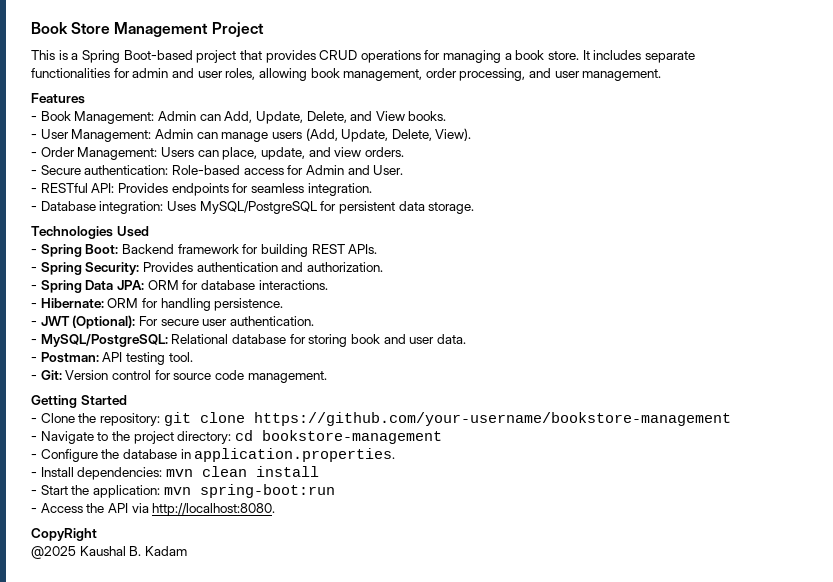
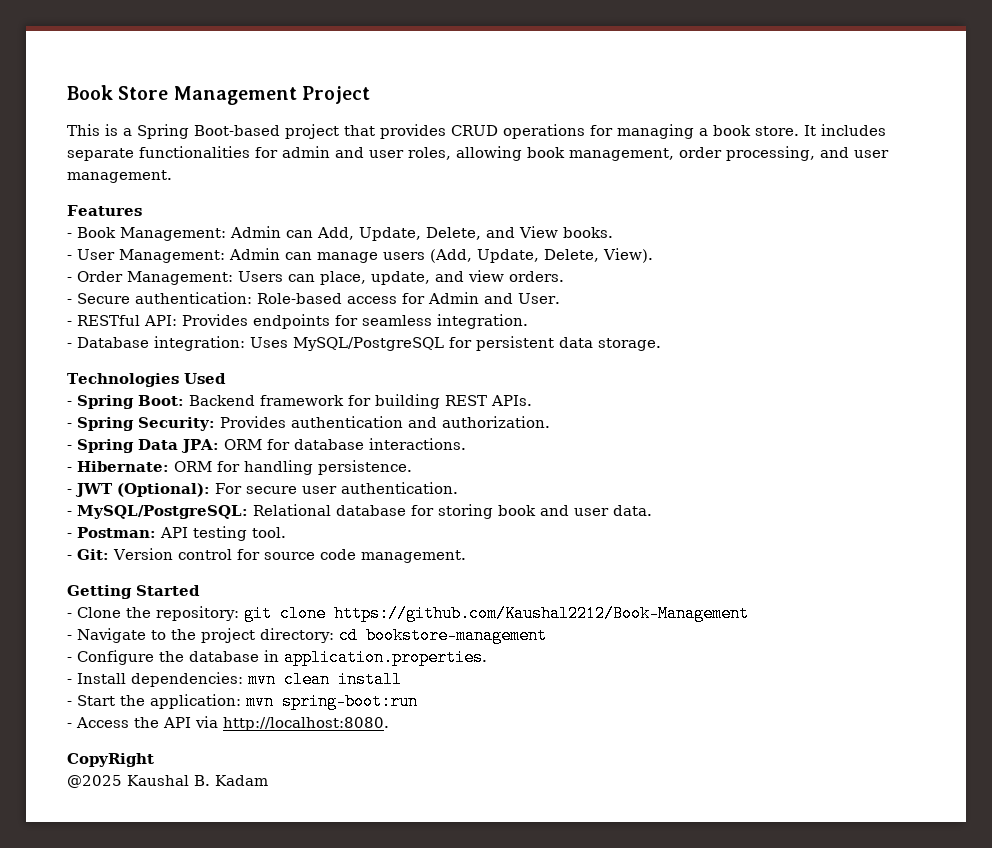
- - Clone the repository: git clone https://github.com/your-username/bookstore-management
+ - Clone the repository: git clone https://github.com/Kaushal2212/Book-Management

